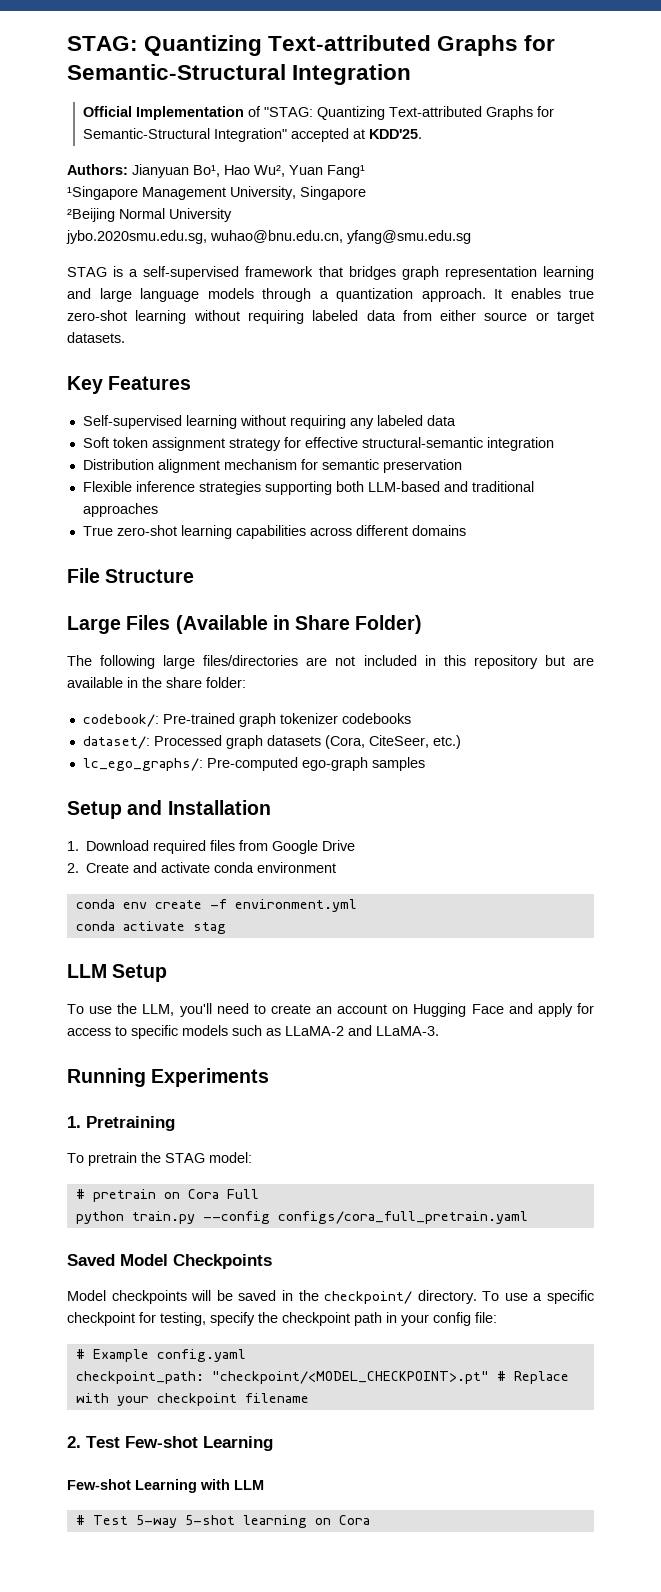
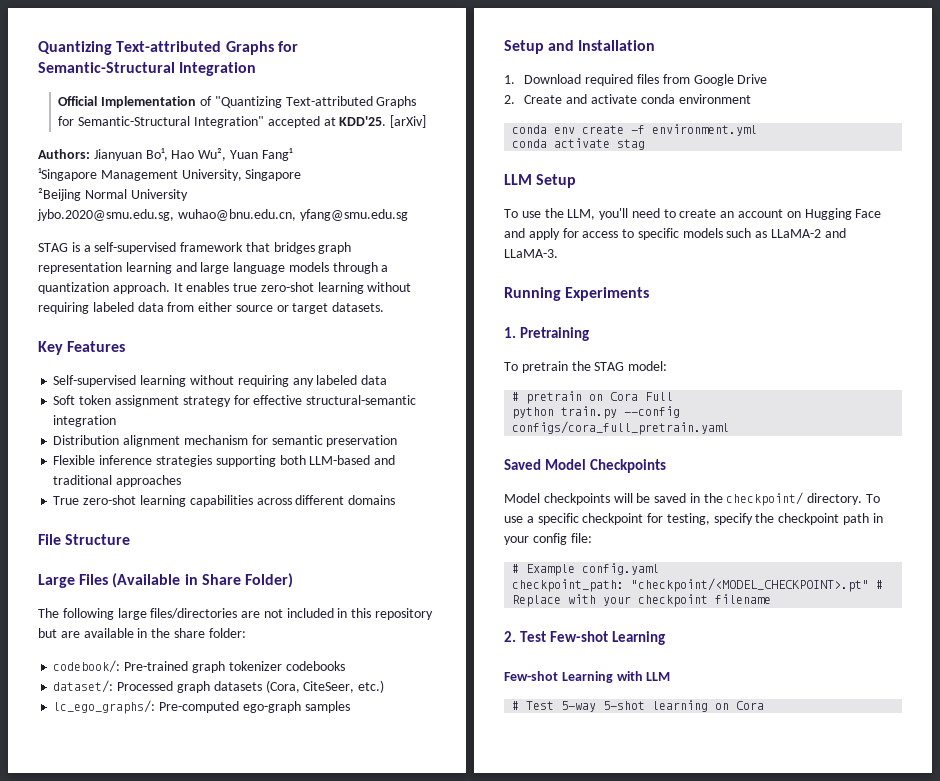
- STAG: Quantizing Text-attributed Graphs for Semantic-Structural Integration
+ Quantizing Text-attributed Graphs for Semantic-Structural Integration
- Official Implementation of "STAG: Quantizing Text-attributed Graphs for Semantic-Structural Integration" accepted at KDD'25.
+ Official Implementation of "Quantizing Text-attributed Graphs for Semantic-Structural Integration" accepted at KDD'25. [arXiv]
- jybo.2020smu.edu.sg, wuhao@bnu.edu.cn, yfang@smu.edu.sg
+ jybo.2020@smu.edu.sg, wuhao@bnu.edu.cn, yfang@smu.edu.sg

